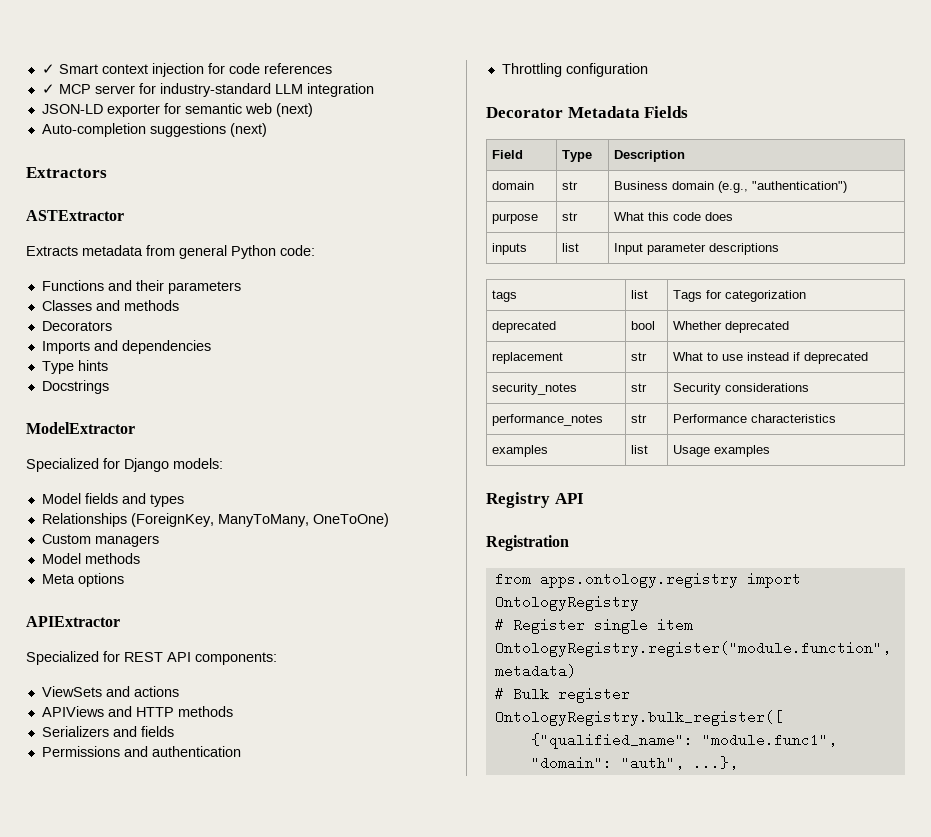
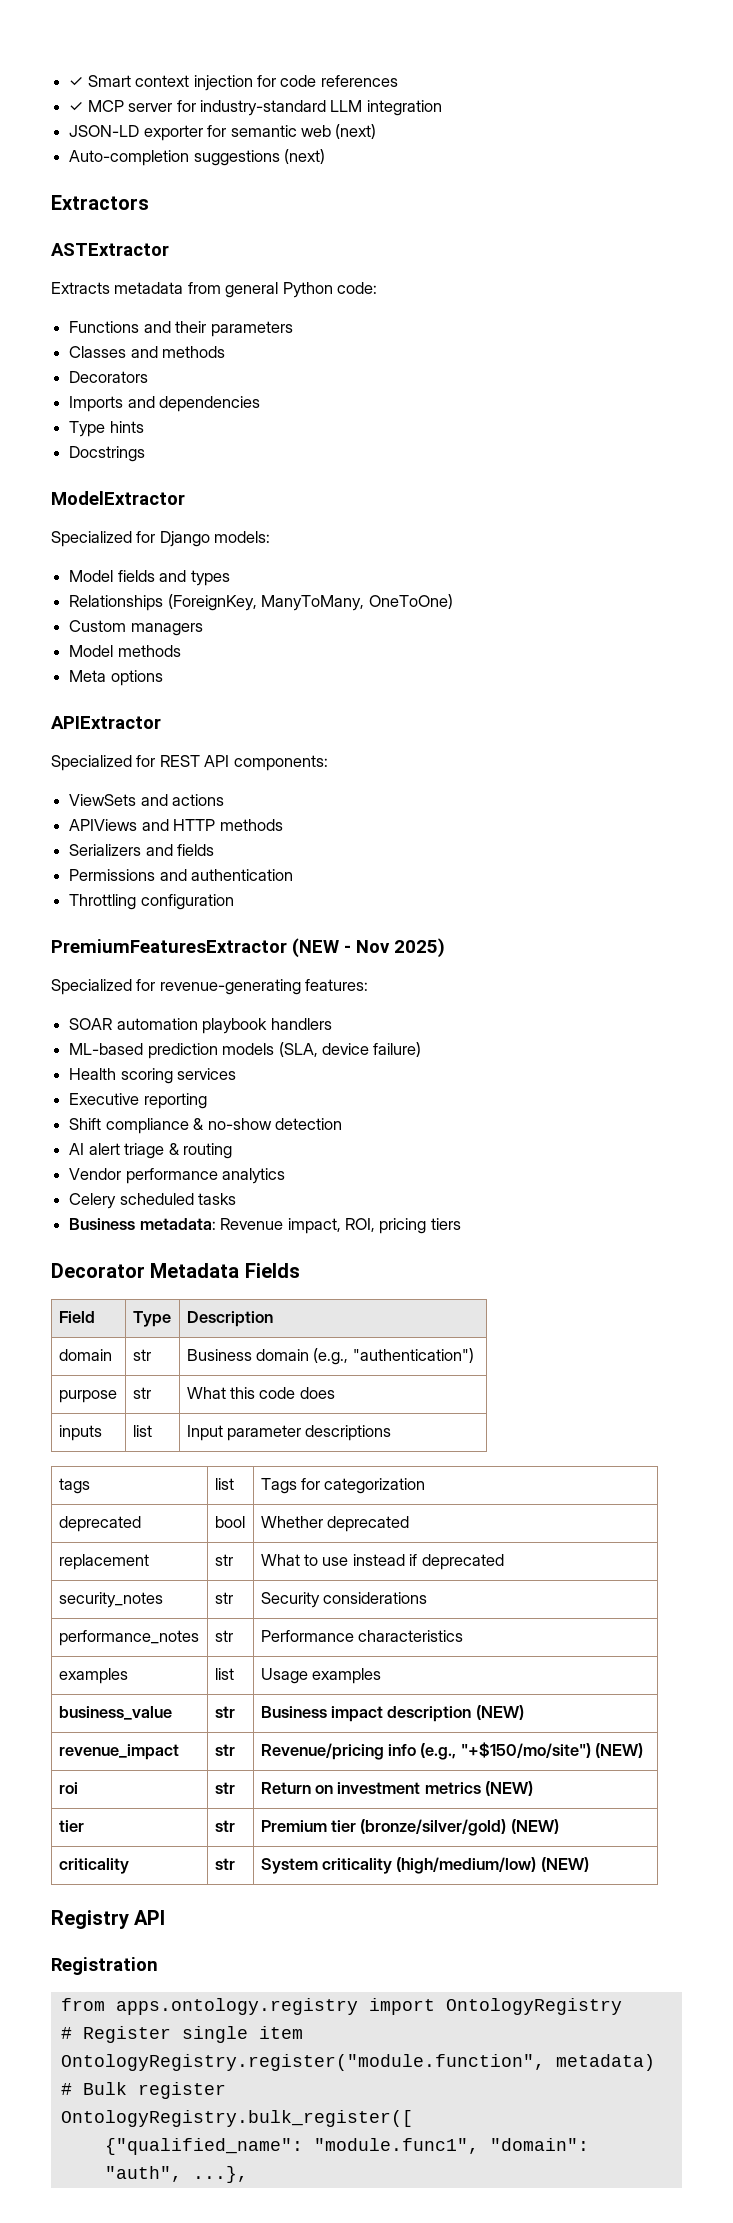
+ PremiumFeaturesExtractor (NEW - Nov 2025)
+ Specialized for revenue-generating features:
+ SOAR automation playbook handlers
+ ML-based prediction models (SLA, device failure)
+ Health scoring services
+ Executive reporting
+ Shift compliance & no-show detection
+ AI alert triage & routing
+ Vendor performance analytics
+ Celery scheduled tasks
+ Business metadata: Revenue impact, ROI, pricing tiers
+ business_value | str | Business impact description (NEW)
+ revenue_impact | str | Revenue/pricing info (e.g., "+$150/mo/site") (NEW)
+ roi | str | Return on investment metrics (NEW)
+ tier | str | Premium tier (bronze/silver/gold) (NEW)
+ criticality | str | System criticality (high/medium/low) (NEW)

